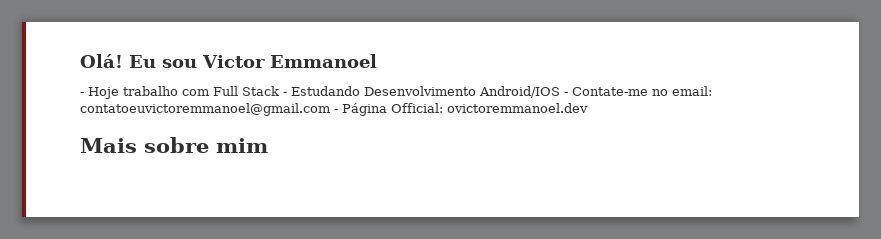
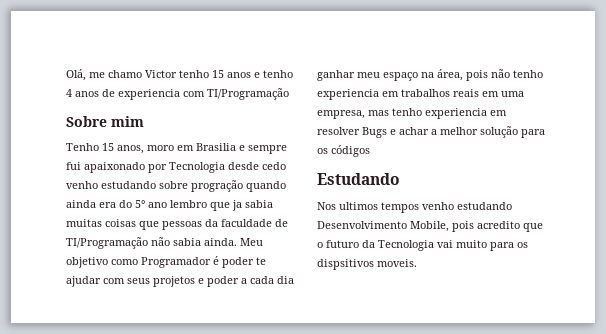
- Olá! Eu sou Victor Emmanoel
- - Hoje trabalho com Full Stack - Estudando Desenvolvimento Android/IOS - Contate-me no email: contatoeuvictoremmanoel@gmail.com - Página Official: ovictoremmanoel.dev
- Mais sobre mim
+ Olá, me chamo Victor tenho 15 anos e tenho 4 anos de experiencia com TI/Programação
+ Sobre mim
+ Tenho 15 anos, moro em Brasilia e sempre fui apaixonado por Tecnologia desde cedo venho estudando sobre progração quando ainda era do 5° ano lembro que ja sabia muitas coisas que pessoas da faculdade de TI/Programação não sabia ainda. Meu objetivo como Programador é poder te ajudar com seus projetos e poder a cada dia ganhar meu espaço na área, pois não tenho experiencia em trabalhos reais em uma empresa, mas tenho experiencia em resolver Bugs e achar a melhor solução para os códigos
+ Estudando
+ Nos ultimos tempos venho estudando Desenvolvimento Mobile, pois acredito que o futuro da Tecnologia vai muito para os dispsitivos moveis.

